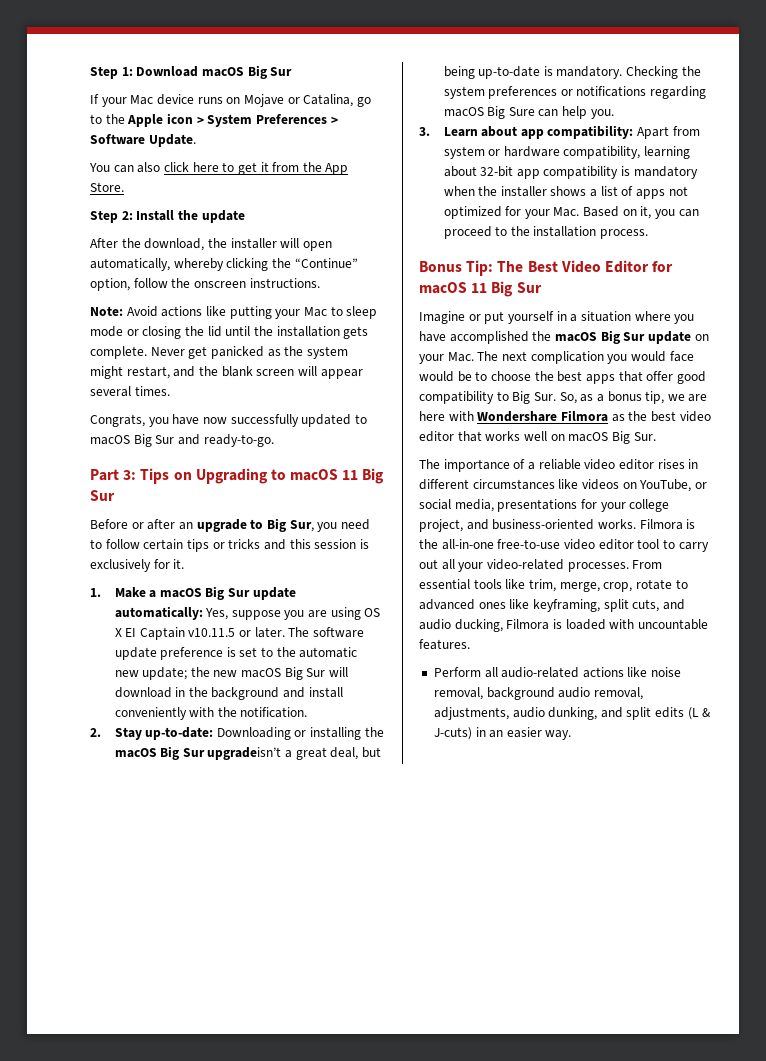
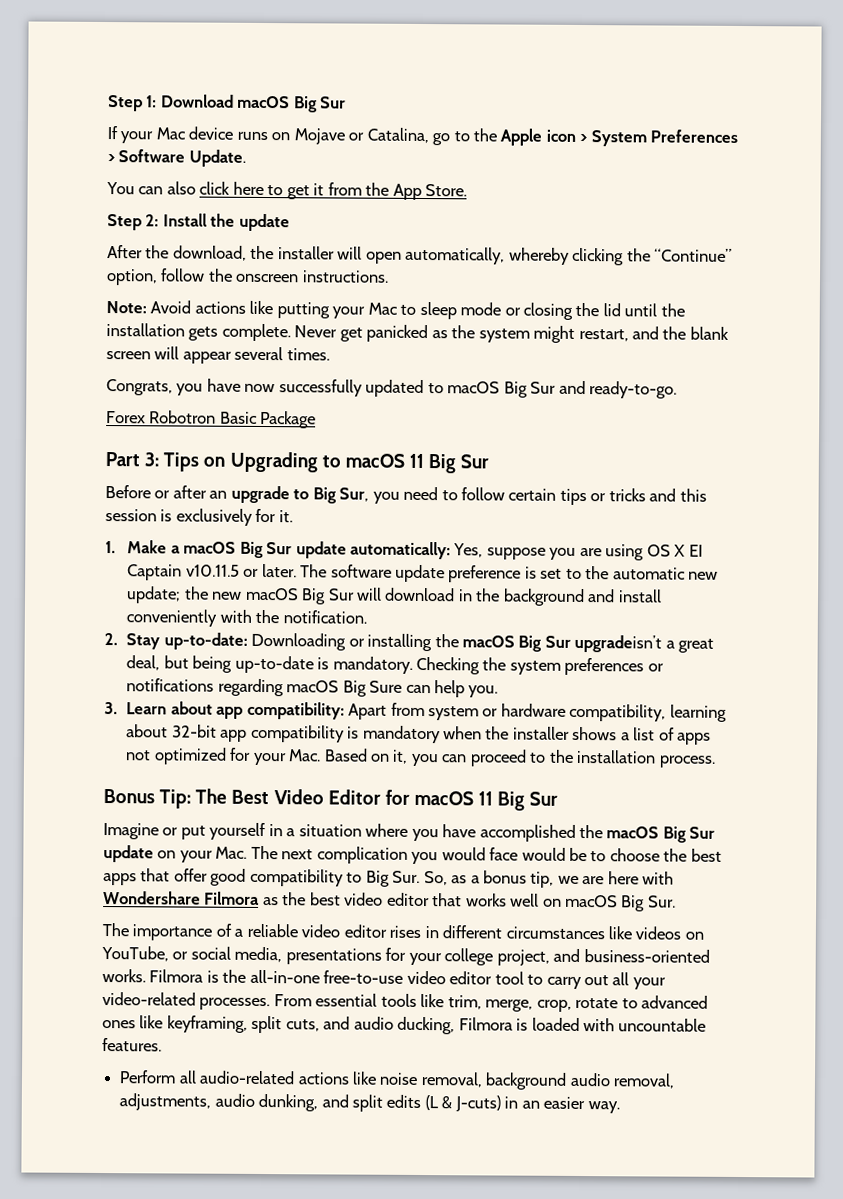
+ Forex Robotron Basic Package

